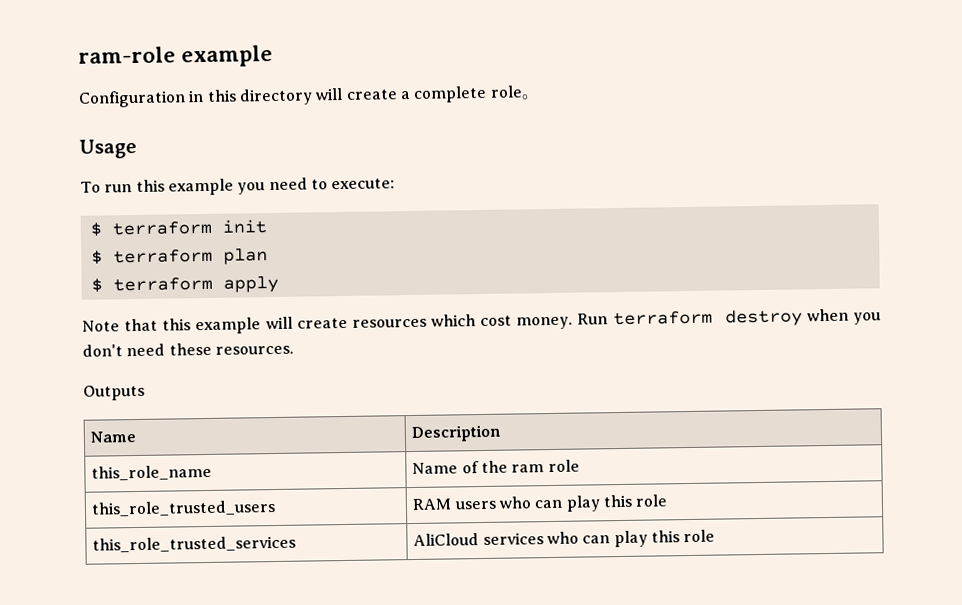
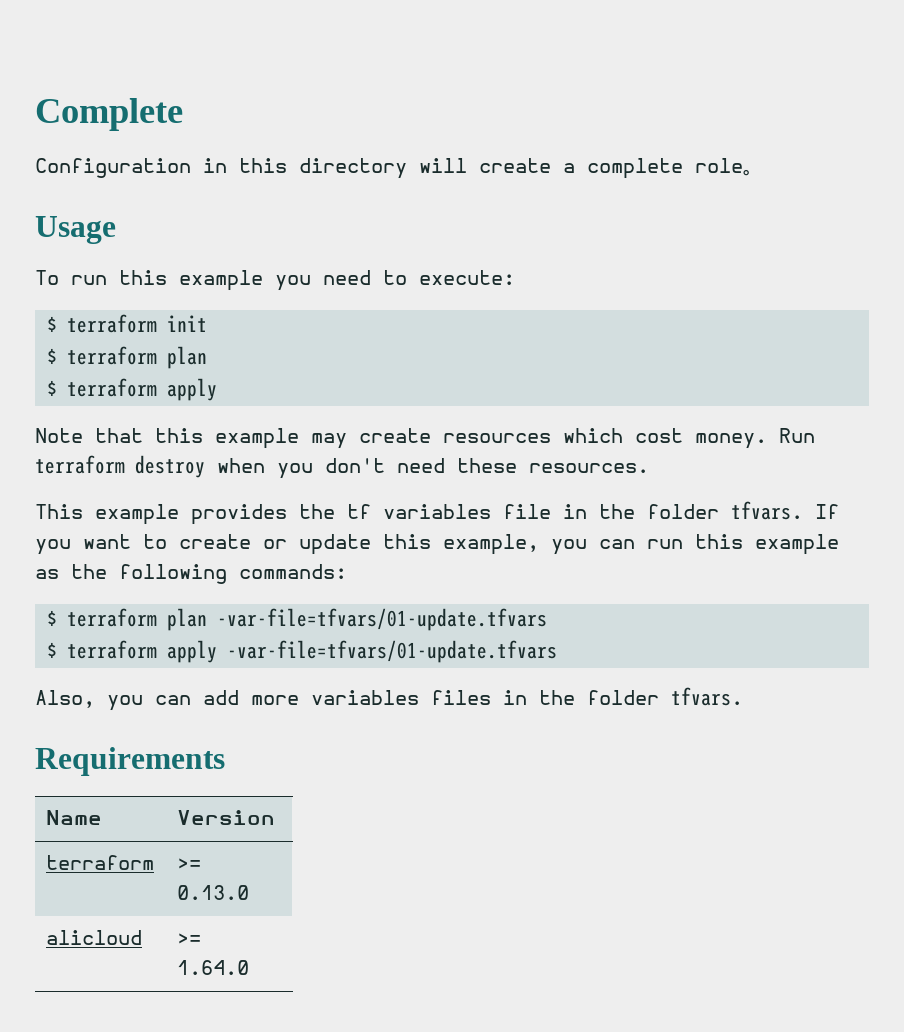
- ram-role example
+ Complete
- Note that this example will create resources which cost money.
+ Note that this example may create resources which cost money.
- Outputs
- Name | Description
- this_role_name | Name of the ram role
- this_role_trusted_users | RAM users who can play this role
- this_role_trusted_services | AliCloud services who can play this role
+ This example provides the tf variables file in the folder tfvars. If you want to create or update this example, you can run this example as the following commands:
+ $ terraform plan -var-file=tfvars/01-update.tfvars
+ $ terraform apply -var-file=tfvars/01-update.tfvars
+ Also, you can add more variables files in the folder tfvars.
+ Requirements
+ Name | Version
+ terraform | >= 0.13.0
+ alicloud | >= 1.64.0

